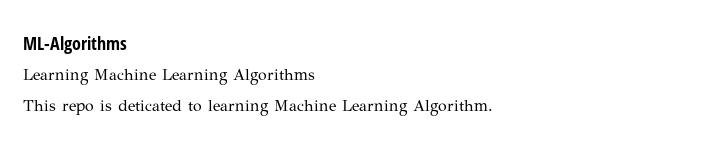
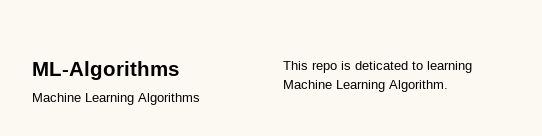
- Learning Machine Learning Algorithms
+ Machine Learning Algorithms

